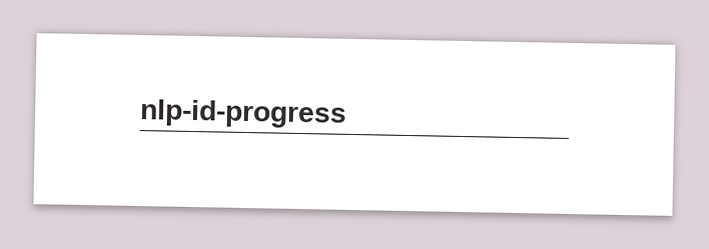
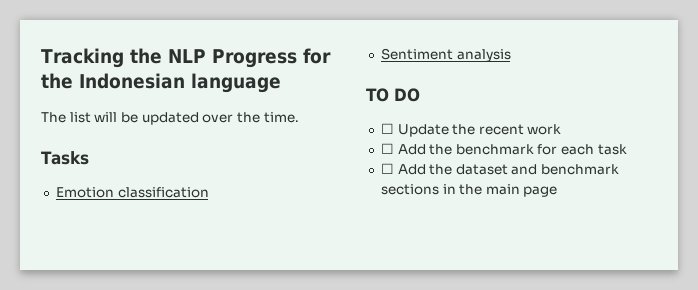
- nlp-id-progress
+ Tracking the NLP Progress for the Indonesian language
+ The list will be updated over the time.
+ Tasks
+ Emotion classification
+ Sentiment analysis
+ TO DO
+ ☐ Update the recent work
+ ☐ Add the benchmark for each task
+ ☐ Add the dataset and benchmark sections in the main page

